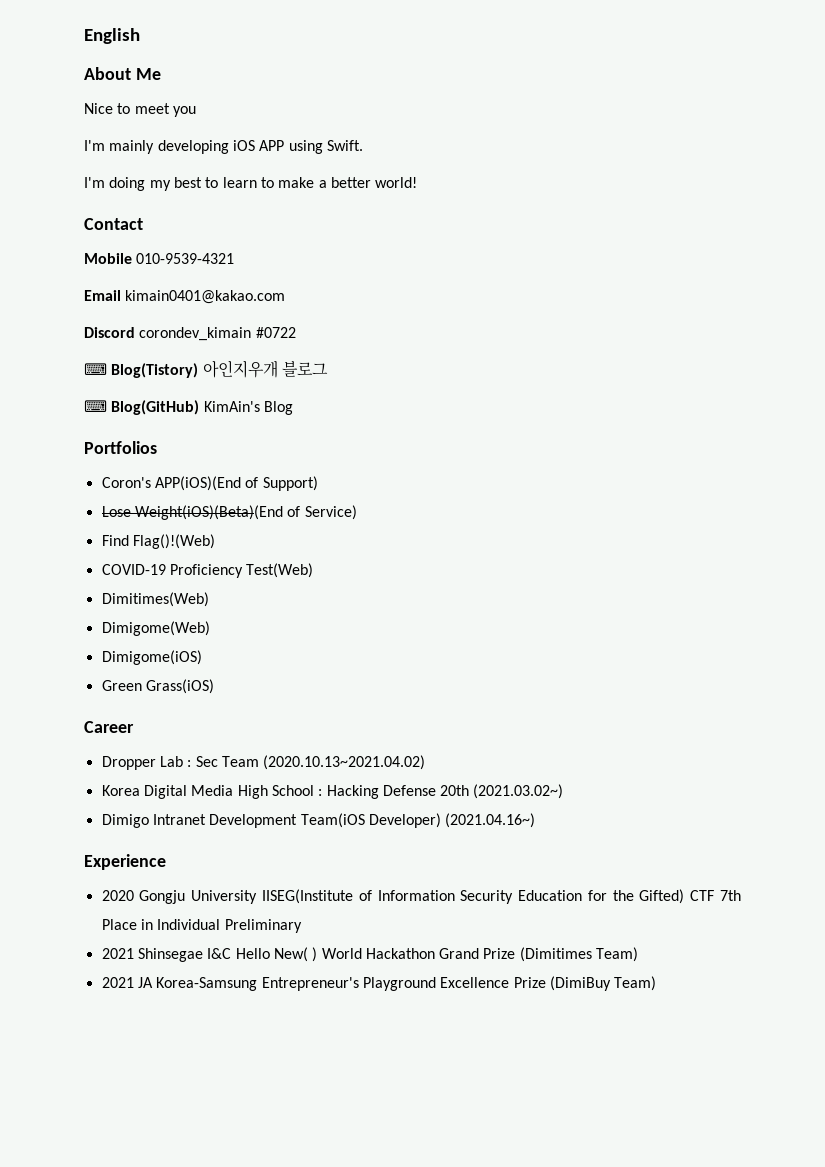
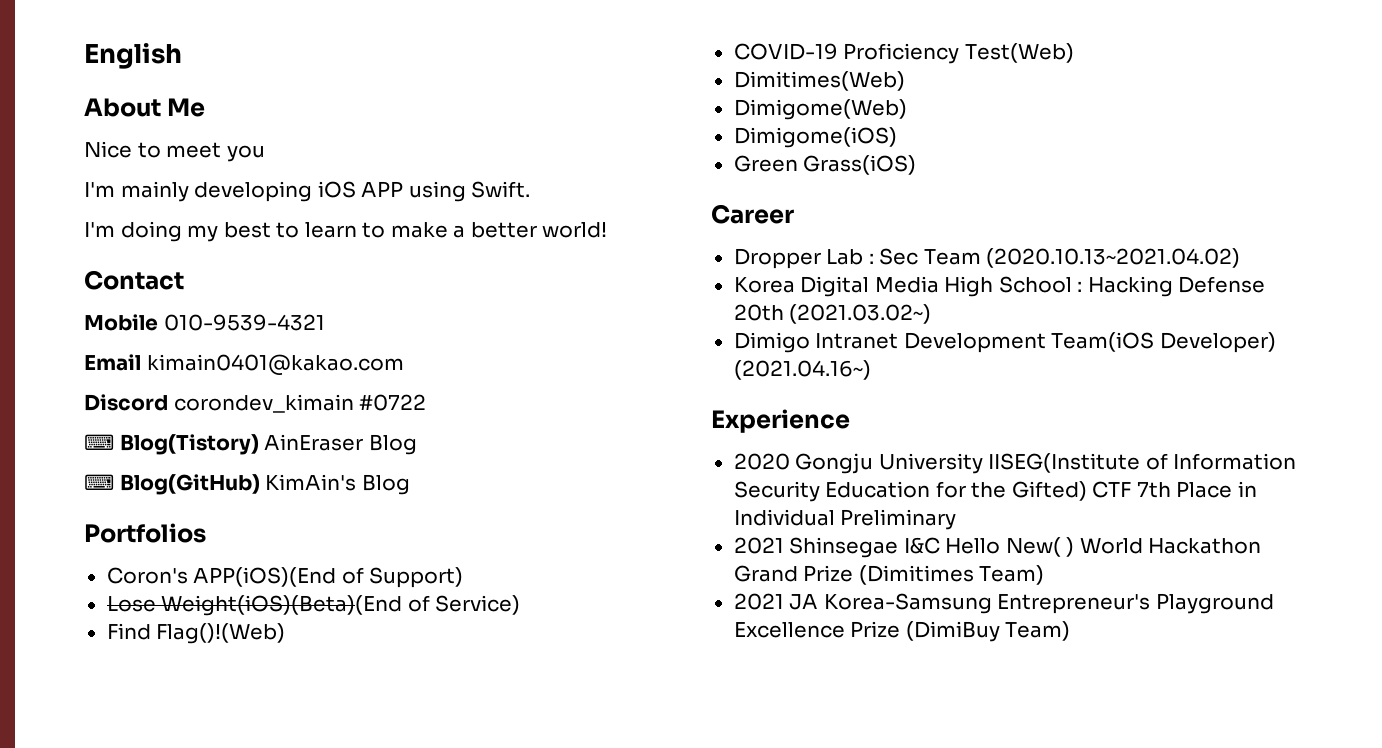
- ⌨ Blog(Tistory) 아인지우개 블로그
+ ⌨ Blog(Tistory) AinEraser Blog

